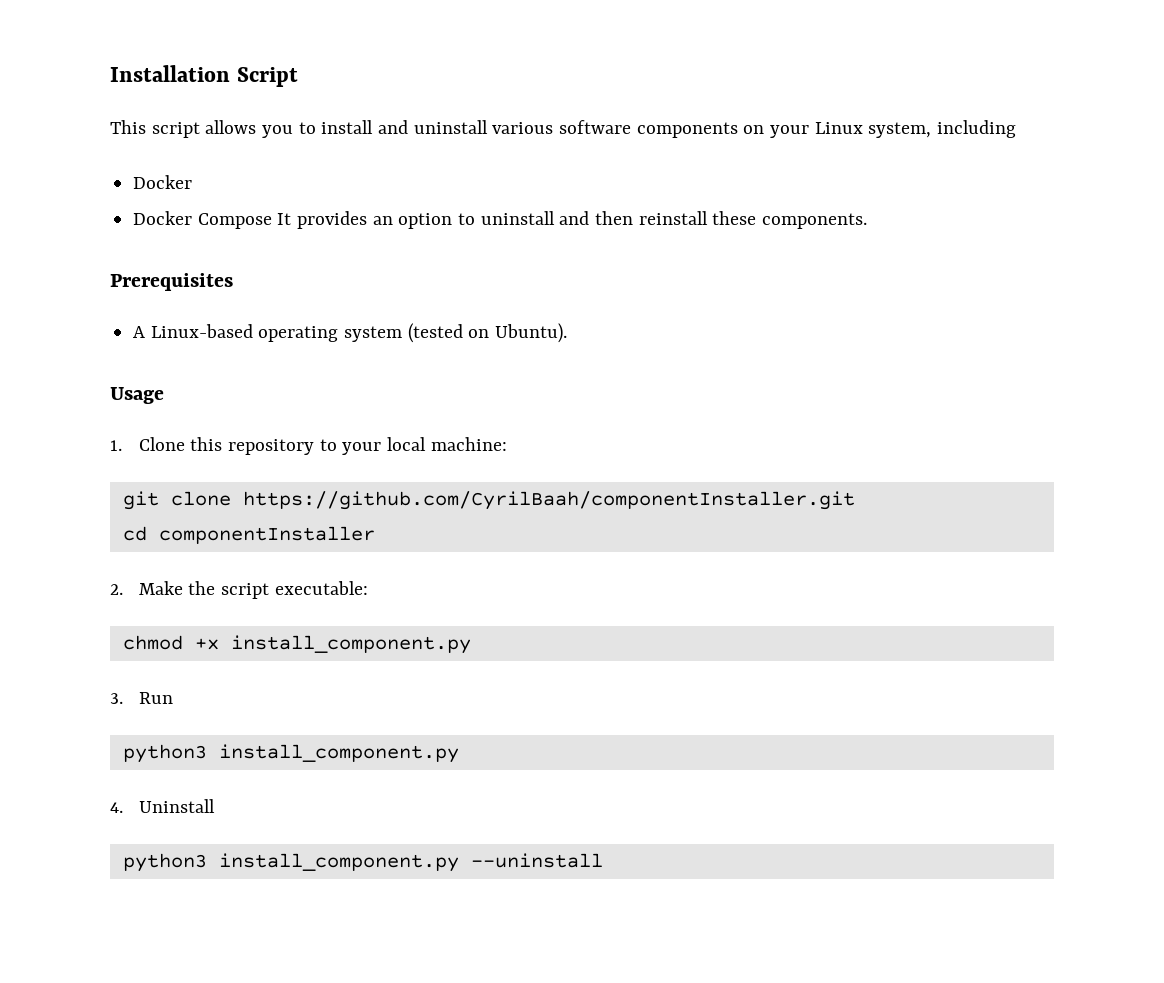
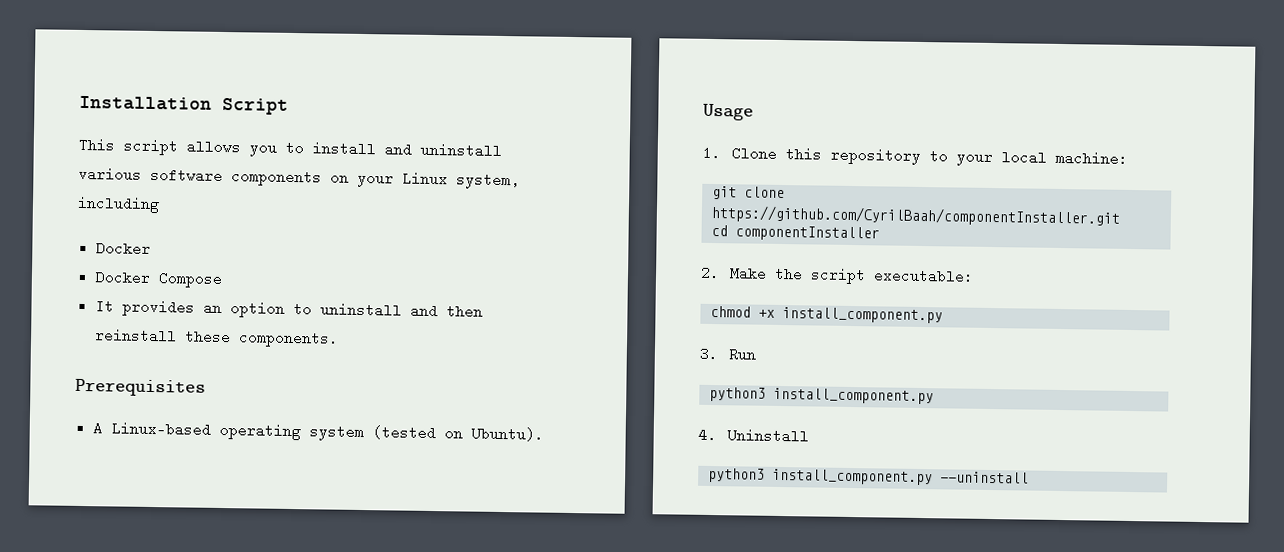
- Docker Compose It provides an option to uninstall and then reinstall these components.
+ Docker Compose
+ It provides an option to uninstall and then reinstall these components.

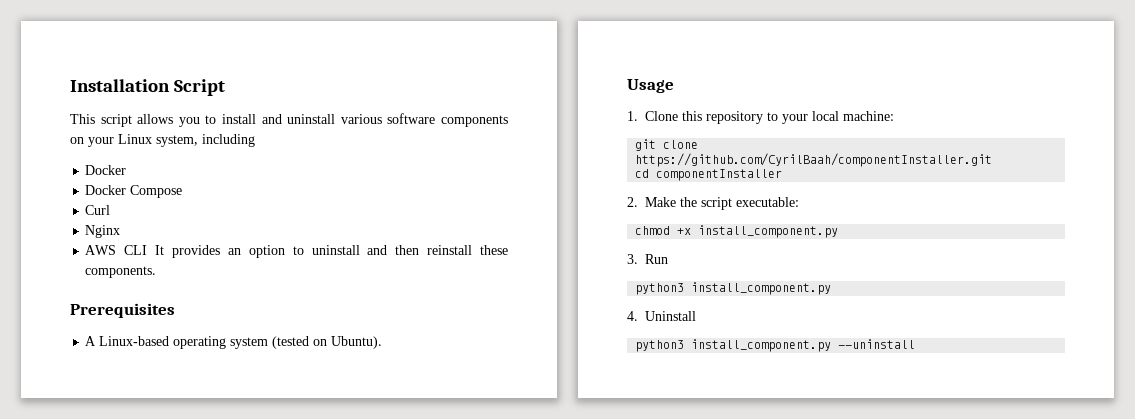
- It provides an option to uninstall and then reinstall these components.
+ Curl
+ Nginx
+ AWS CLI It provides an option to uninstall and then reinstall these components.

